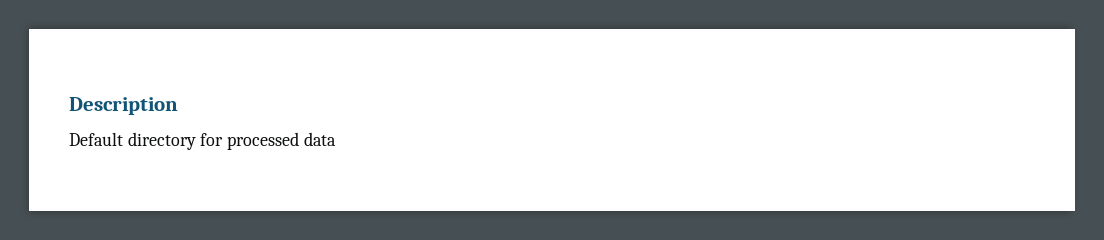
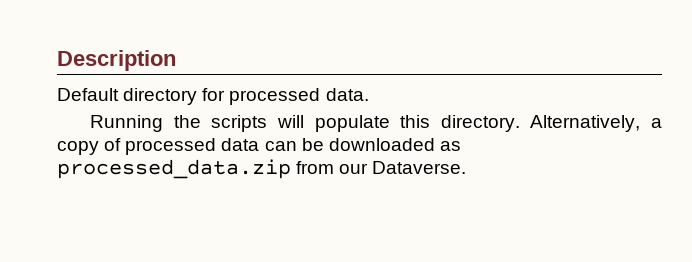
- Default directory for processed data
+ Default directory for processed data.
+ Running the scripts will populate this directory. Alternatively, a copy of processed data can be downloaded as processed_data.zip from our Dataverse.

